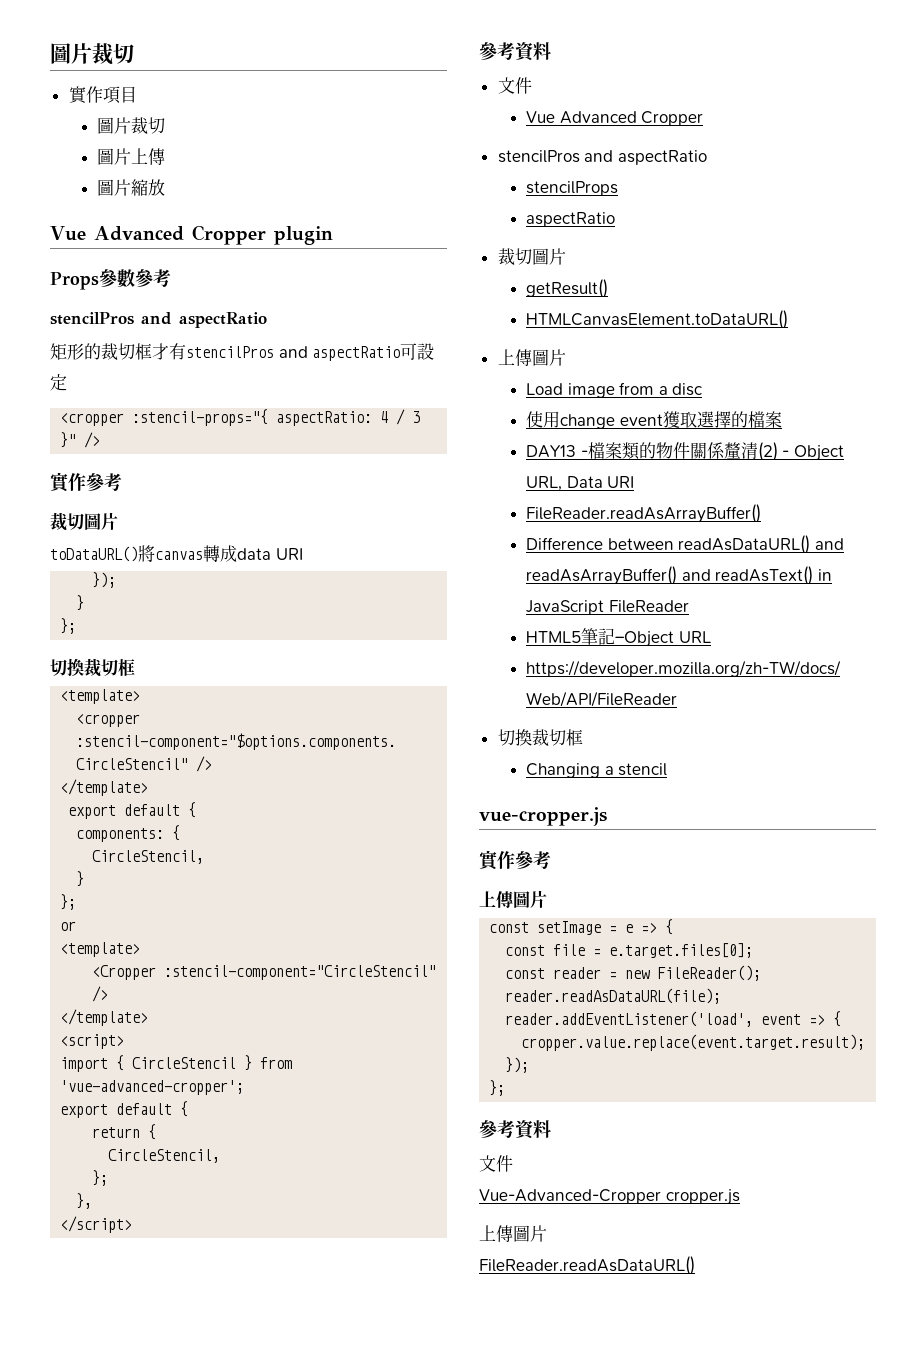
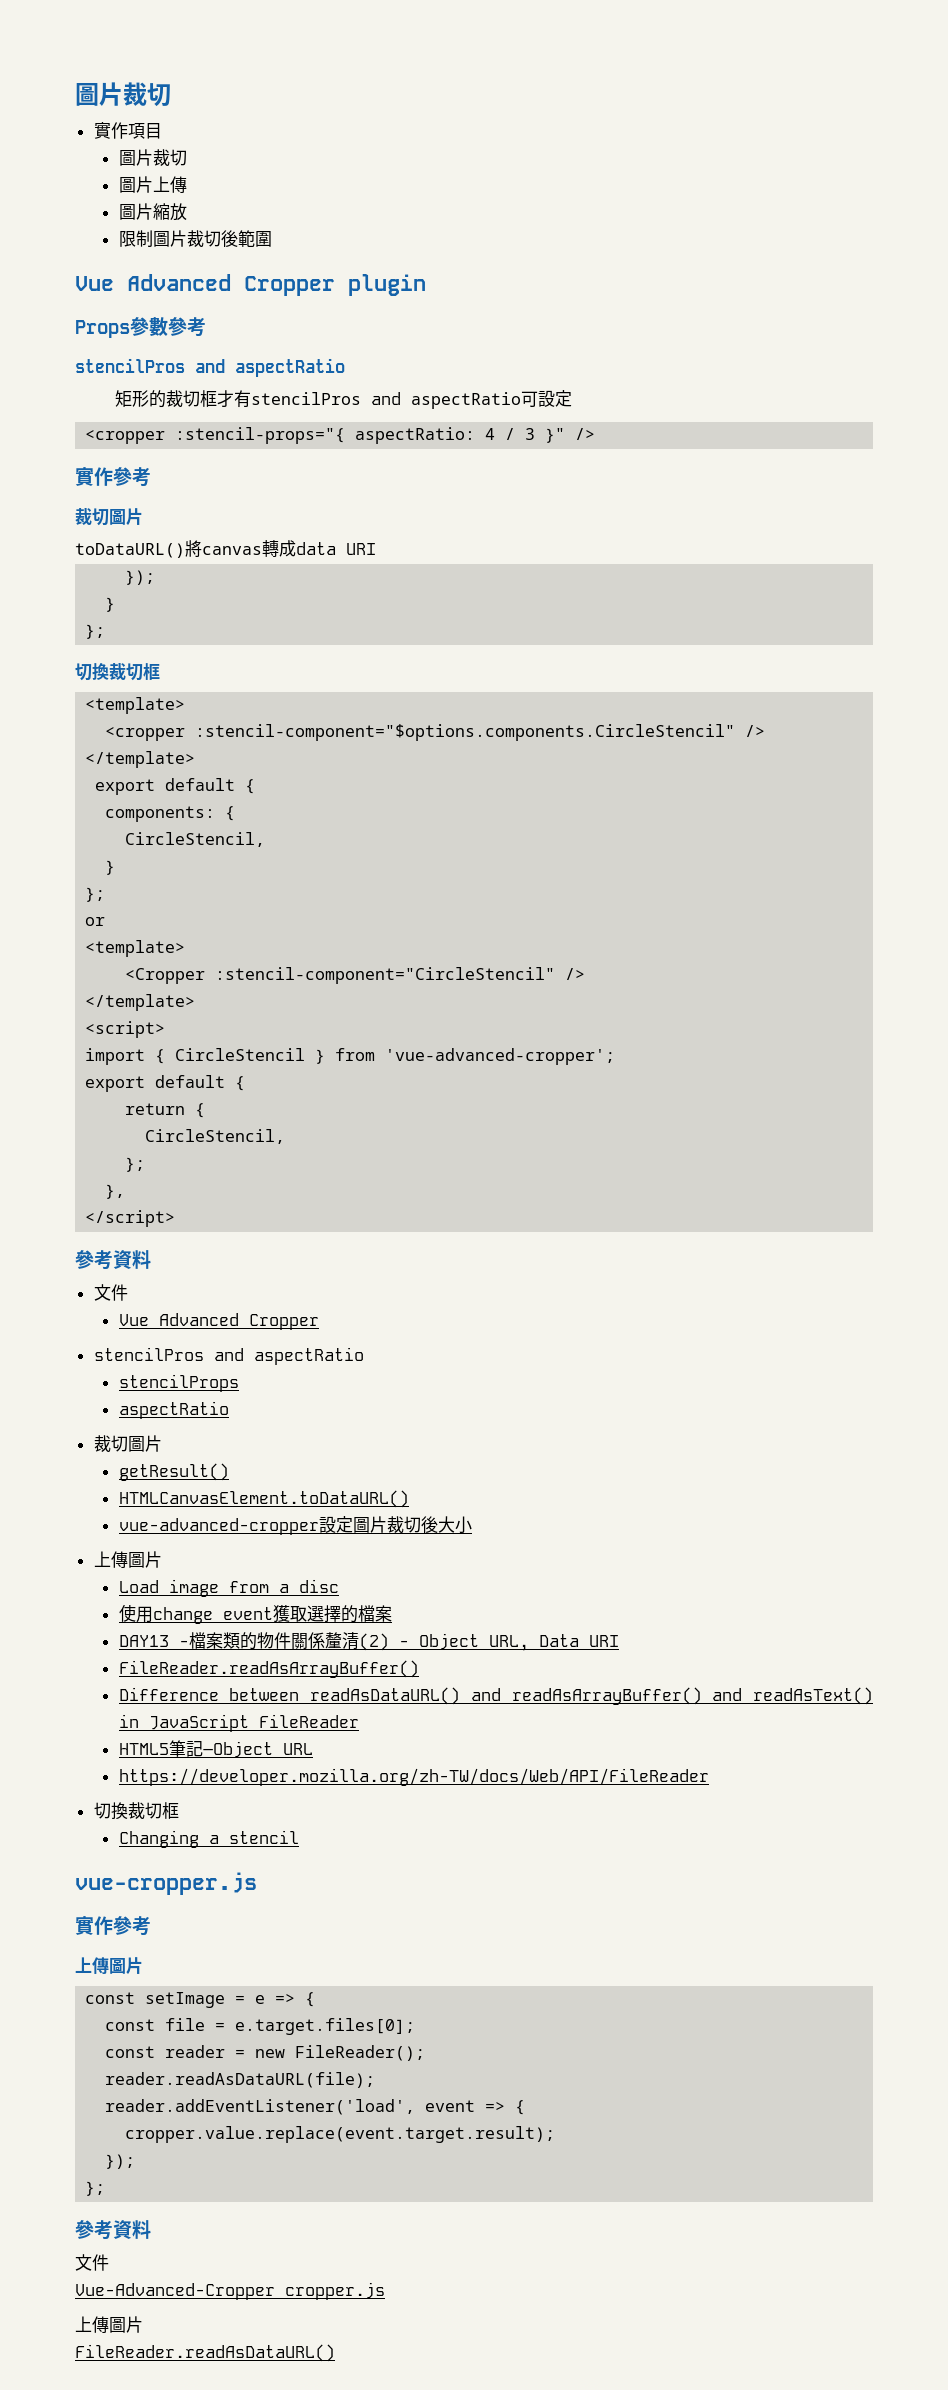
+ 限制圖片裁切後範圍
+ vue-advanced-cropper設定圖片裁切後大小

